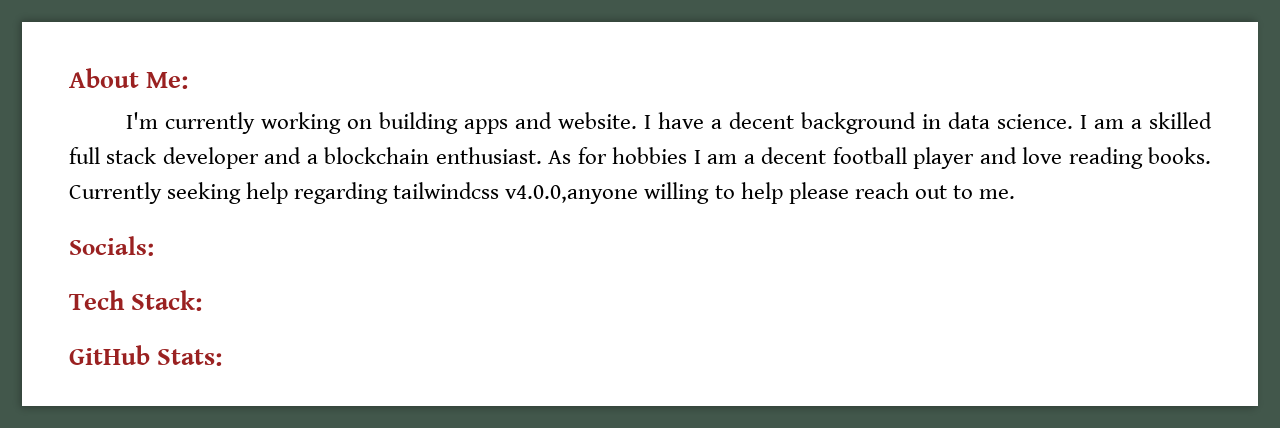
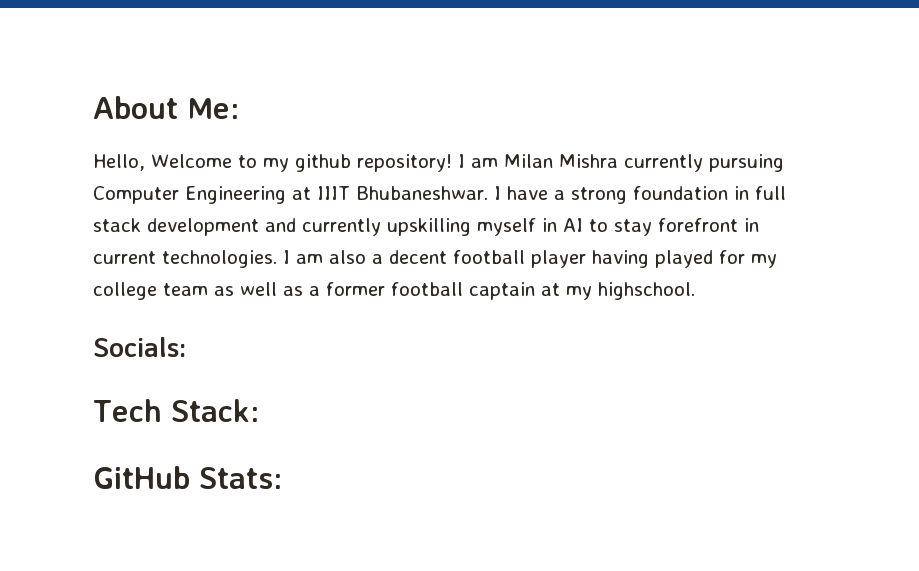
- I'm currently working on building apps and website. I have a decent background in data science. I am a skilled full stack developer and a blockchain enthusiast. As for hobbies I am a decent football player and love reading books. Currently seeking help regarding tailwindcss v4.0.0,anyone willing to help please reach out to me.
+ Hello, Welcome to my github repository! I am Milan Mishra currently pursuing Computer Engineering at IIIT Bhubaneshwar. I have a strong foundation in full stack development and currently upskilling myself in AI to stay forefront in current technologies. I am also a decent football player having played for my college team as well as a former football captain at my highschool.

